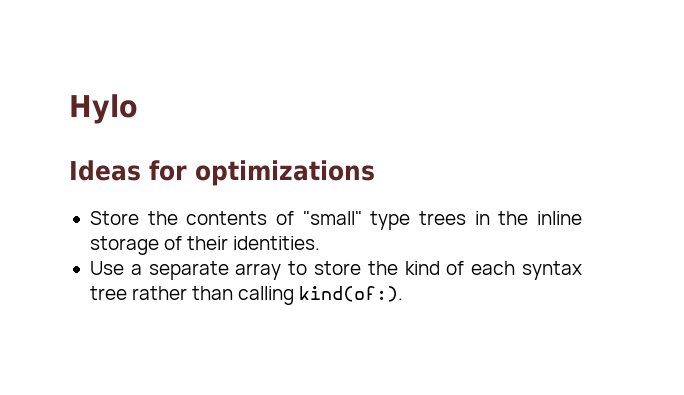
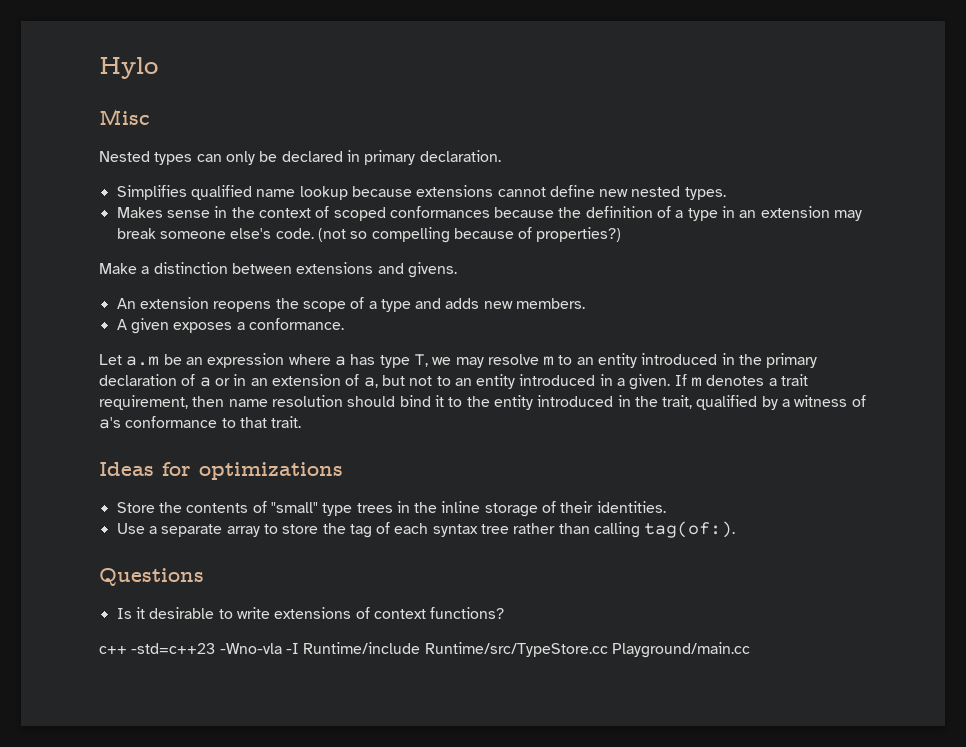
+ Misc
+ Nested types can only be declared in primary declaration.
+ Simplifies qualified name lookup because extensions cannot define new nested types.
+ Makes sense in the context of scoped conformances because the definition of a type in an extension may break someone else's code. (not so compelling because of properties?)
+ Make a distinction between extensions and givens.
+ An extension reopens the scope of a type and adds new members.
+ A given exposes a conformance.
+ Let a.m be an expression where a has type T, we may resolve m to an entity introduced in the primary declaration of a or in an extension of a, but not to an entity introduced in a given. If m denotes a trait requirement, then name resolution should bind it to the entity introduced in the trait, qualified by a witness of a's conformance to that trait.
- Use a separate array to store the kind of each syntax tree rather than calling kind(of:).
+ Use a separate array to store the tag of each syntax tree rather than calling tag(of:).
+ Questions
+ Is it desirable to write extensions of context functions?
+ c++ -std=c++23 -Wno-vla -I Runtime/include Runtime/src/TypeStore.cc Playground/main.cc

